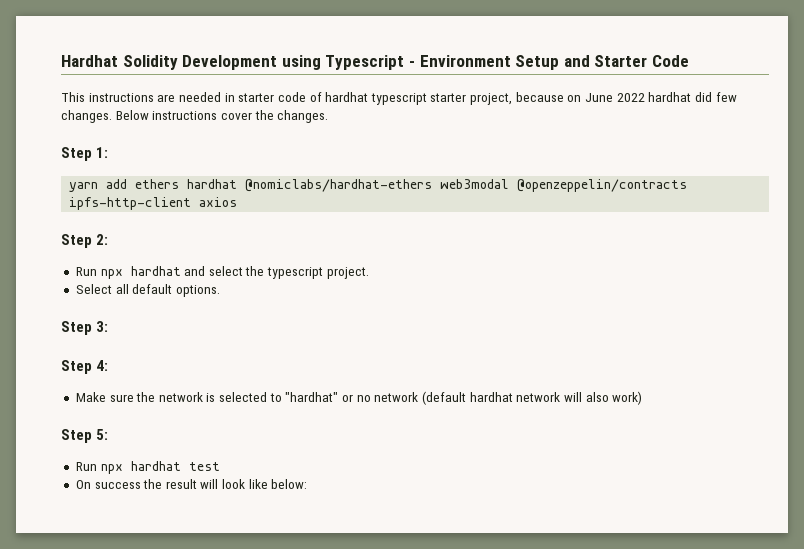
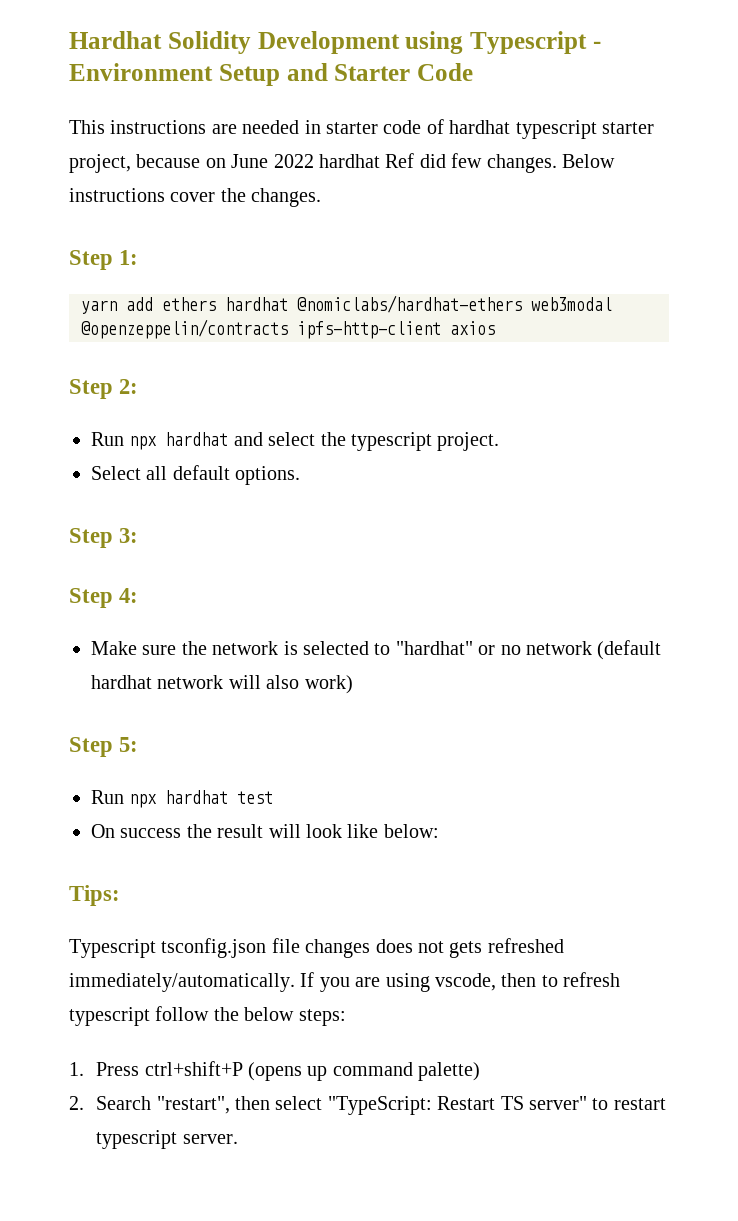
- This instructions are needed in starter code of hardhat typescript starter project, because on June 2022 hardhat did few changes.
+ This instructions are needed in starter code of hardhat typescript starter project, because on June 2022 hardhat Ref did few changes.
+ Tips:
+ Typescript tsconfig.json file changes does not gets refreshed immediately/automatically. If you are using vscode, then to refresh typescript follow the below steps:
+ 1. Press ctrl+shift+P (opens up command palette)
+ 2. Search "restart", then select "TypeScript: Restart TS server" to restart typescript server.

